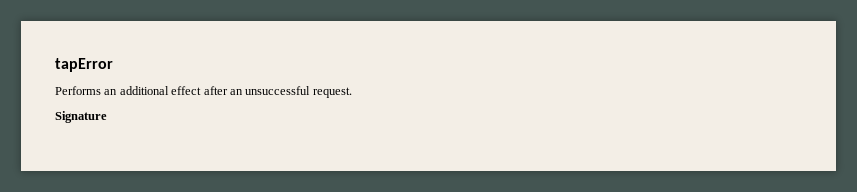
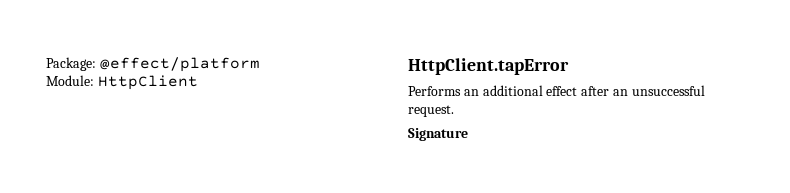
- tapError
+ Package: @effect/platform
+ Module: HttpClient
+ HttpClient.tapError

